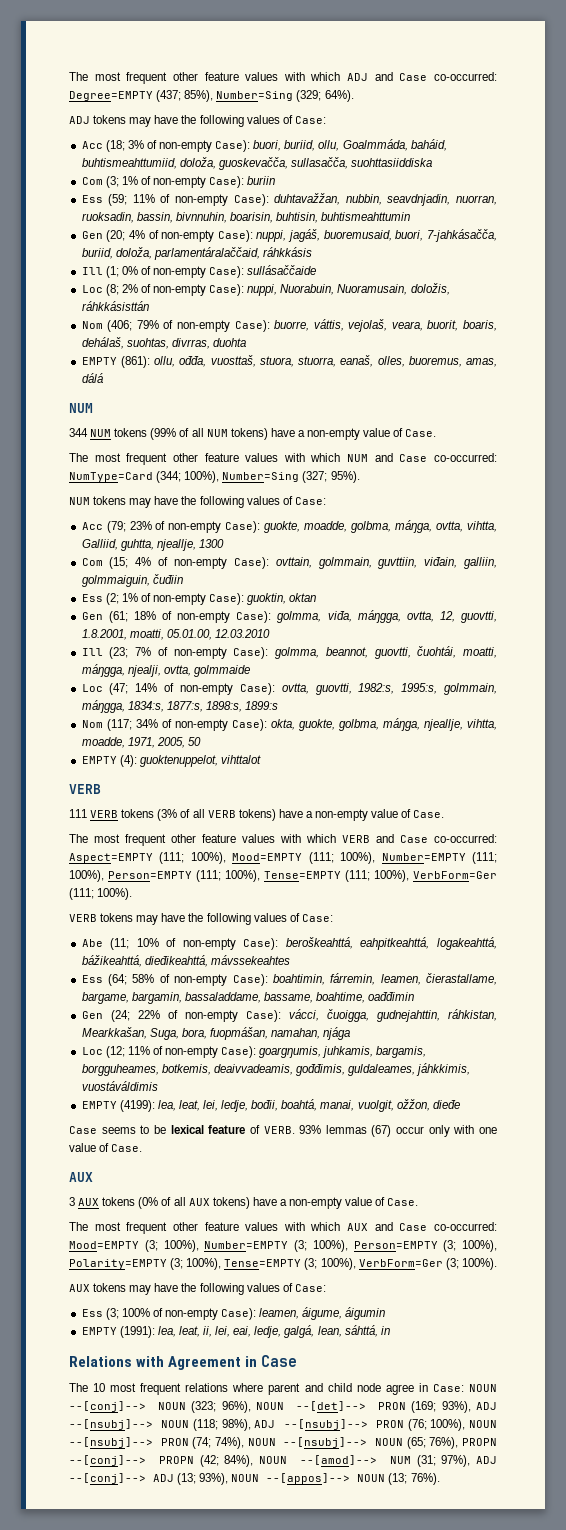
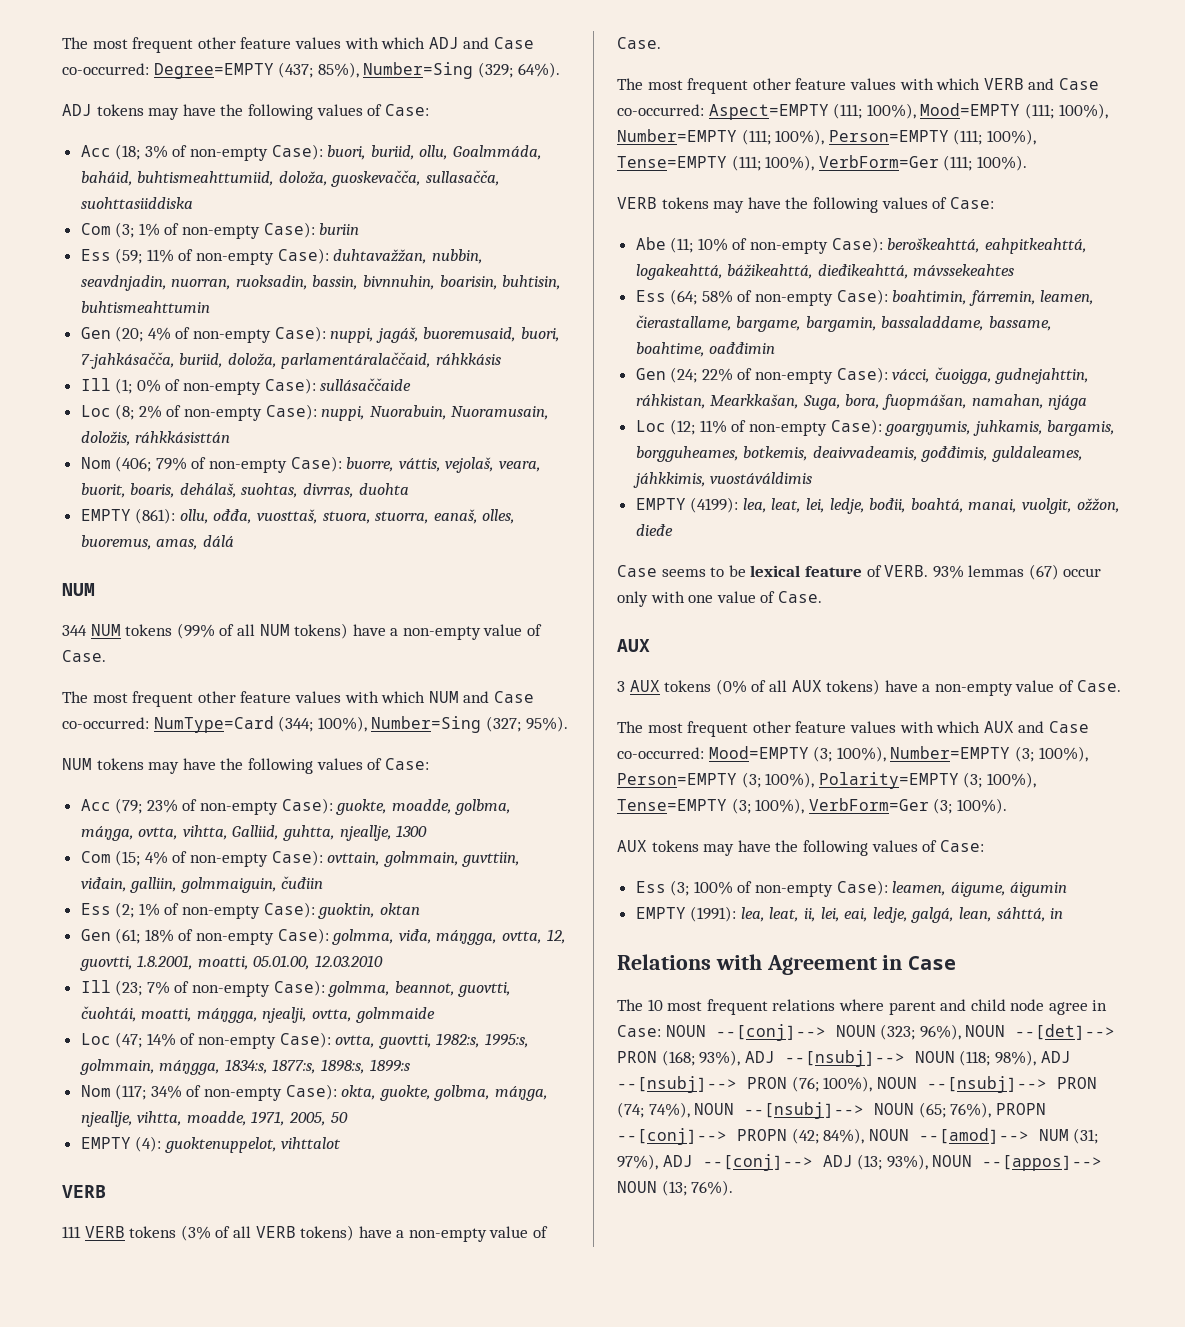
- 96%), NOUN --[det]--> PRON (169;
+ 96%), NOUN --[det]--> PRON (168;

